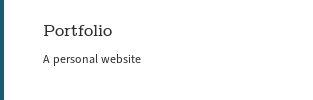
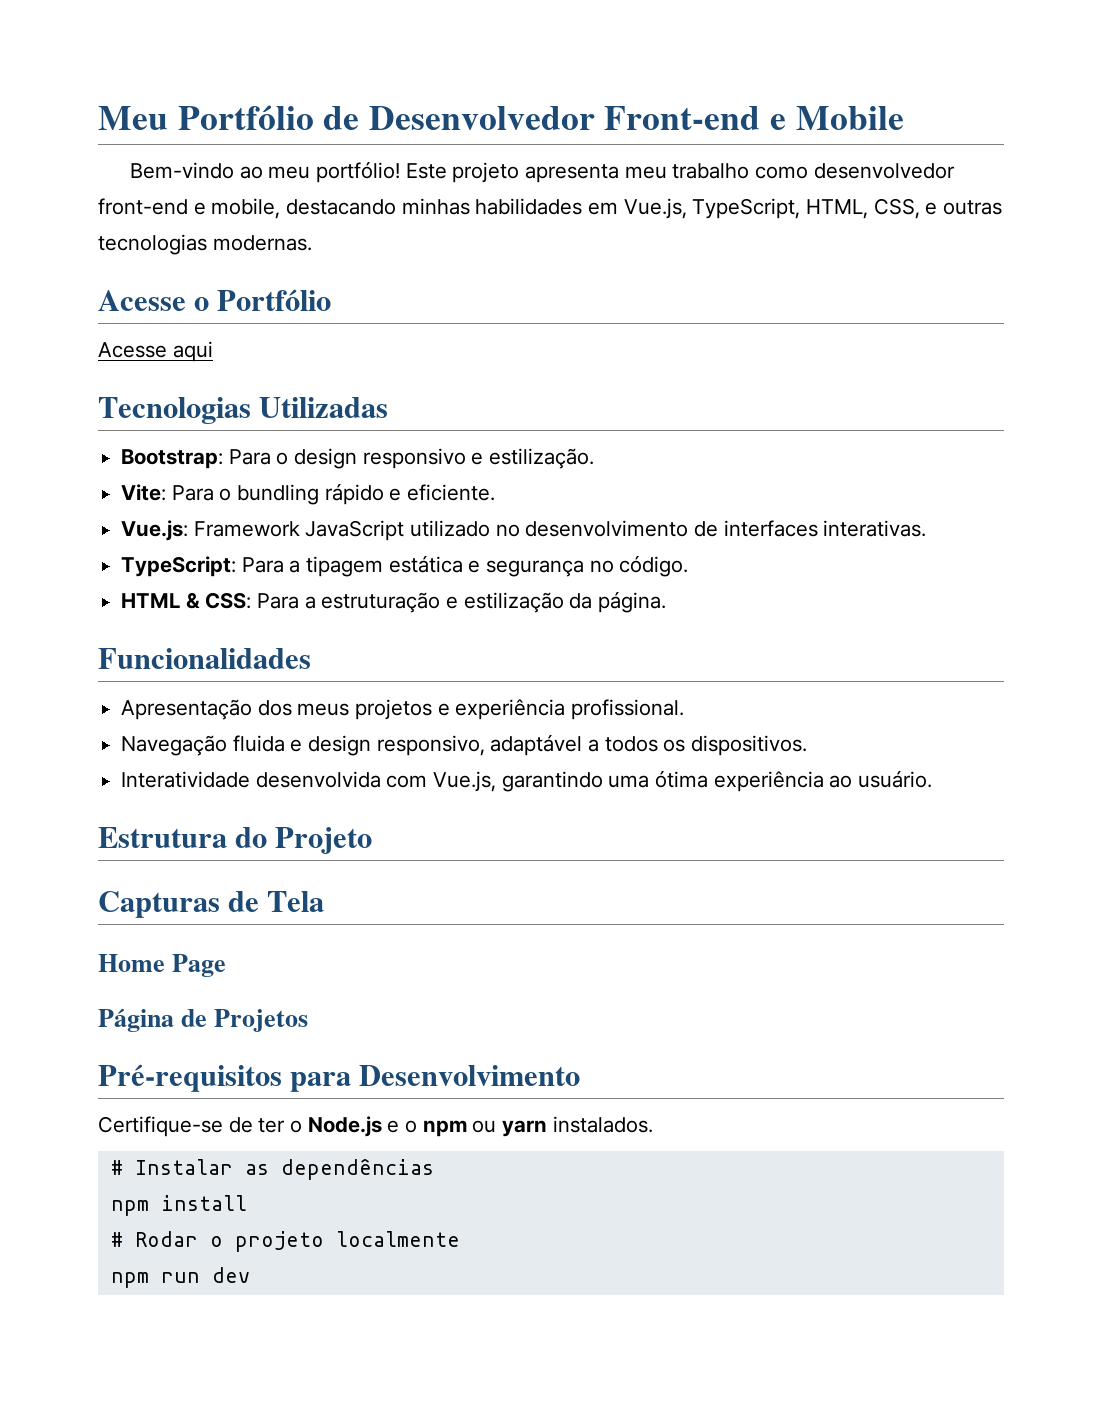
- Portfolio
- A personal website
+ Meu Portfólio de Desenvolvedor Front-end e Mobile
+ Bem-vindo ao meu portfólio! Este projeto apresenta meu trabalho como desenvolvedor front-end e mobile, destacando minhas habilidades em Vue.js, TypeScript, HTML, CSS, e outras tecnologias modernas.
+ Acesse o Portfólio
+ Acesse aqui
+ Tecnologias Utilizadas
+ Bootstrap: Para o design responsivo e estilização.
+ Vite: Para o bundling rápido e eficiente.
+ Vue.js: Framework JavaScript utilizado no desenvolvimento de interfaces interativas.
+ TypeScript: Para a tipagem estática e segurança no código.
+ HTML & CSS: Para a estruturação e estilização da página.
+ Funcionalidades
+ Apresentação dos meus projetos e experiência profissional.
+ Navegação fluida e design responsivo, adaptável a todos os dispositivos.
+ Interatividade desenvolvida com Vue.js, garantindo uma ótima experiência ao usuário.
+ Estrutura do Projeto
+ Capturas de Tela
+ Home Page
+ Página de Projetos
+ Pré-requisitos para Desenvolvimento
+ Certifique-se de ter o Node.js e o npm ou yarn instalados.
+ # Instalar as dependências
+ npm install
+ # Rodar o projeto localmente
+ npm run dev

